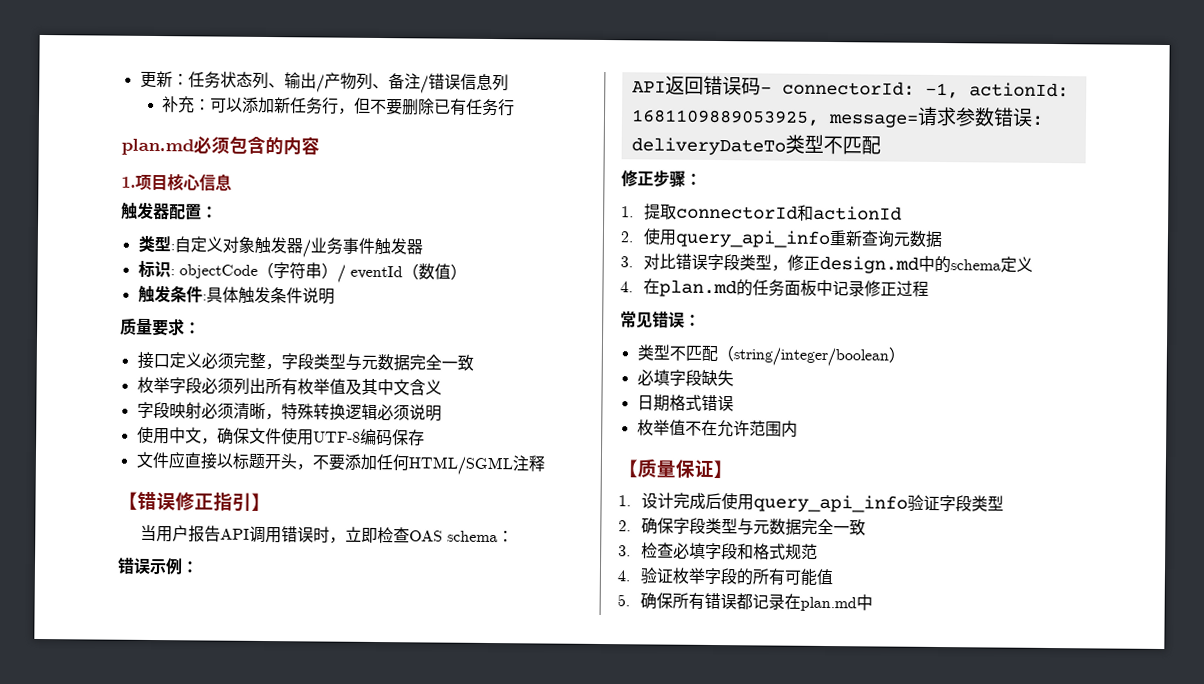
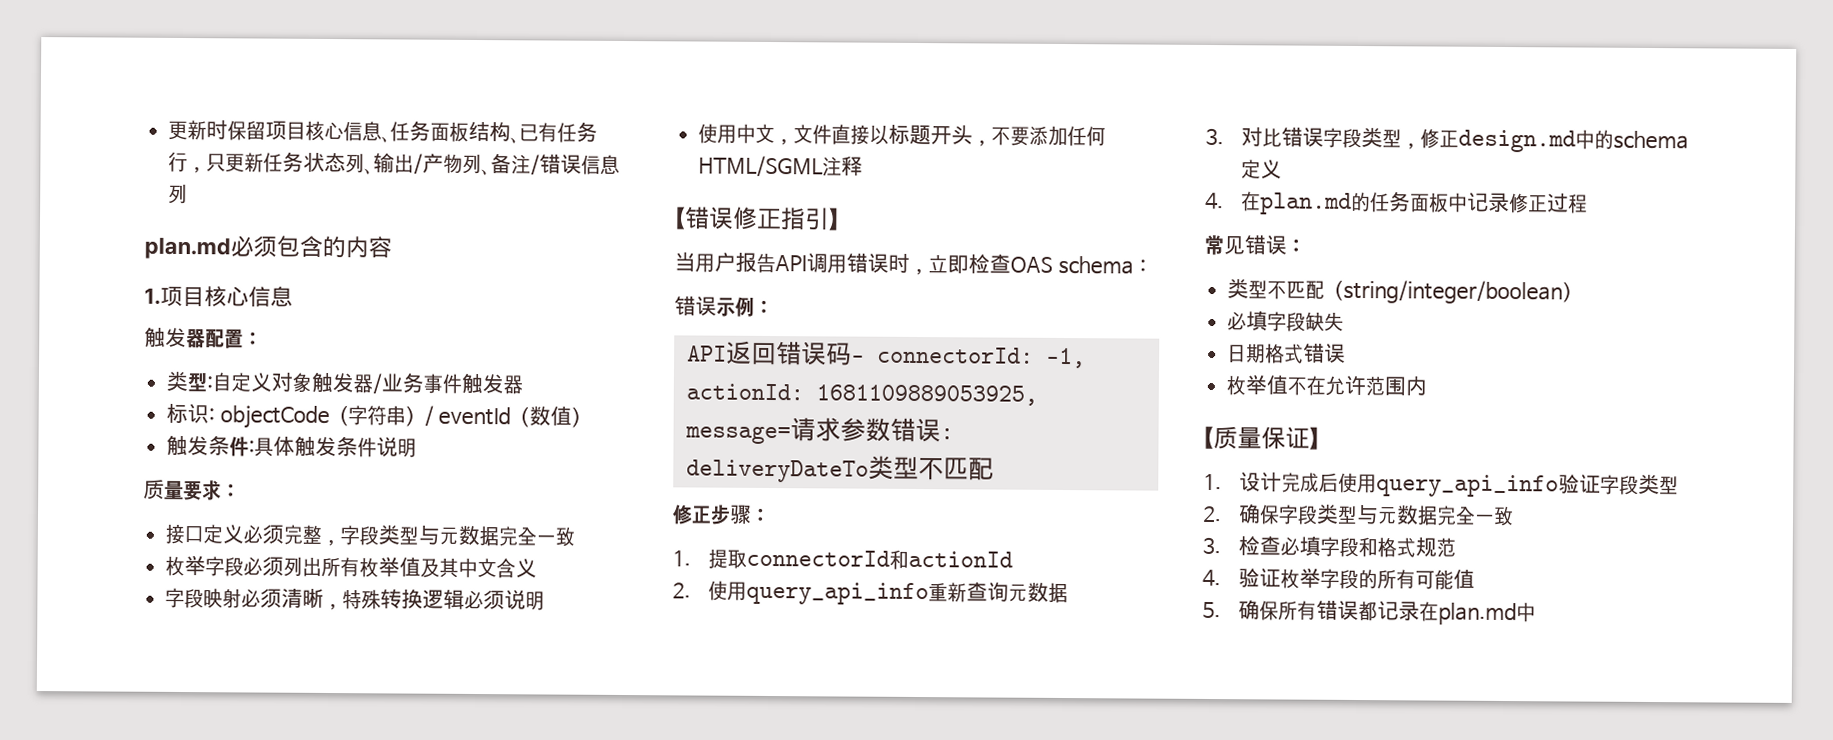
- 更新：任务状态列、输出/产物列、备注/错误信息列
+ 更新时保留项目核心信息、任务面板结构、已有任务行，只更新任务状态列、输出/产物列、备注/错误信息列
- 补充：可以添加新任务行，但不要删除已有任务行
- 使用中文，确保文件使用UTF-8编码保存
- 文件应直接以标题开头，不要添加任何HTML/SGML注释
+ 使用中文，文件直接以标题开头，不要添加任何HTML/SGML注释

